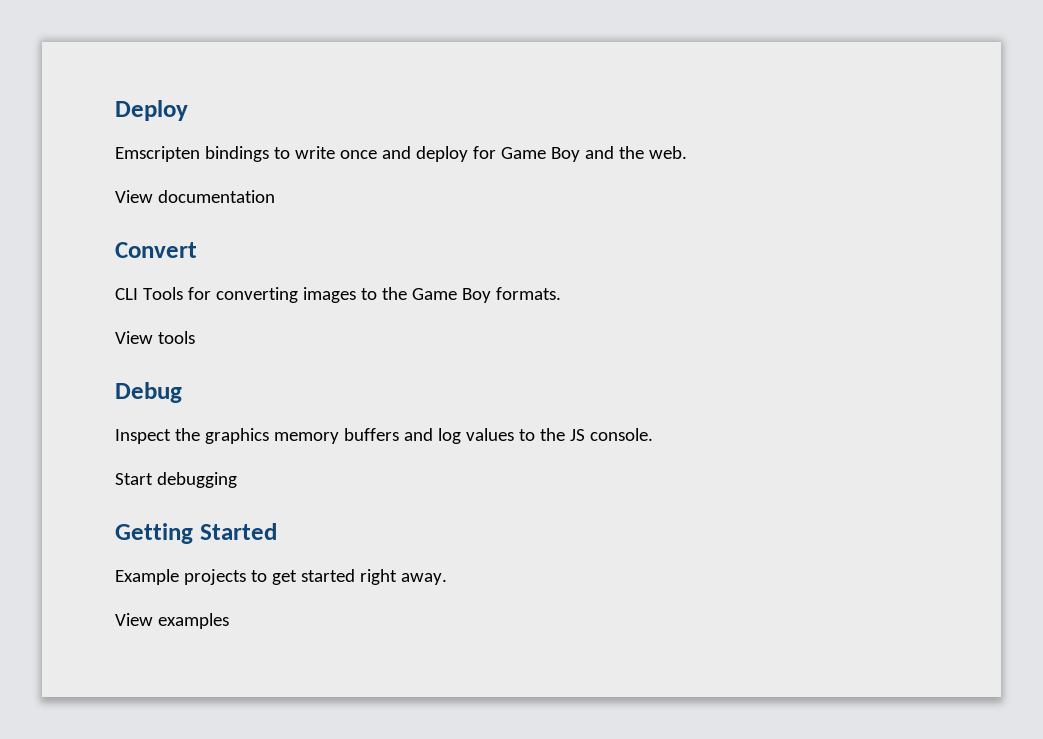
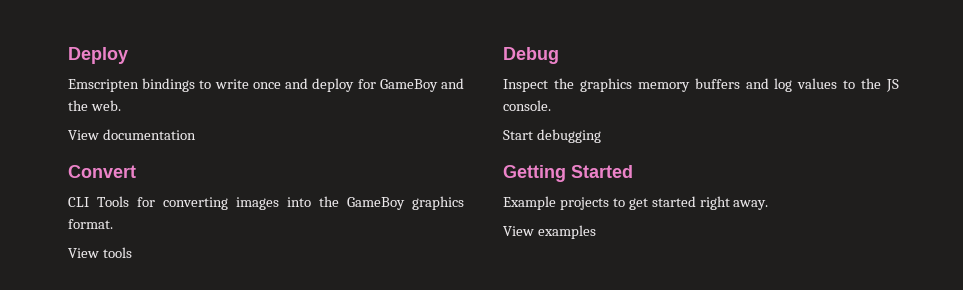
- Emscripten bindings to write once and deploy for Game Boy and the web.
+ Emscripten bindings to write once and deploy for GameBoy and the web.
- CLI Tools for converting images to the Game Boy formats.
+ CLI Tools for converting images into the GameBoy graphics format.

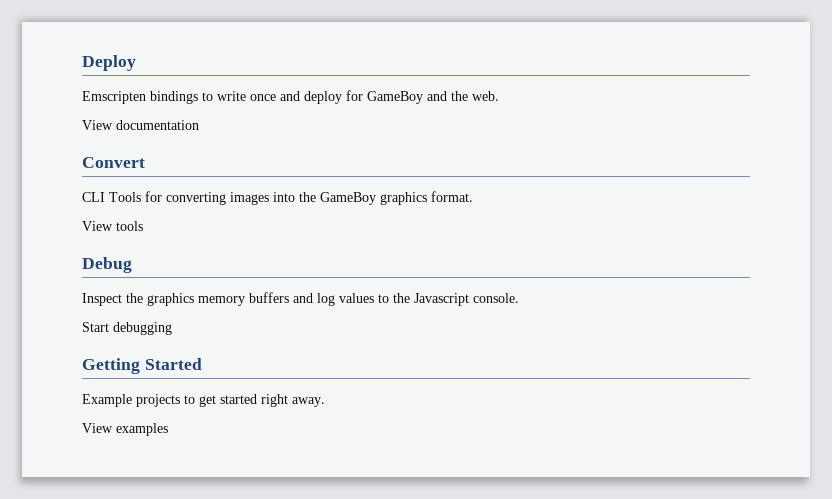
- Inspect the graphics memory buffers and log values to the JS console.
+ Inspect the graphics memory buffers and log values to the Javascript console.

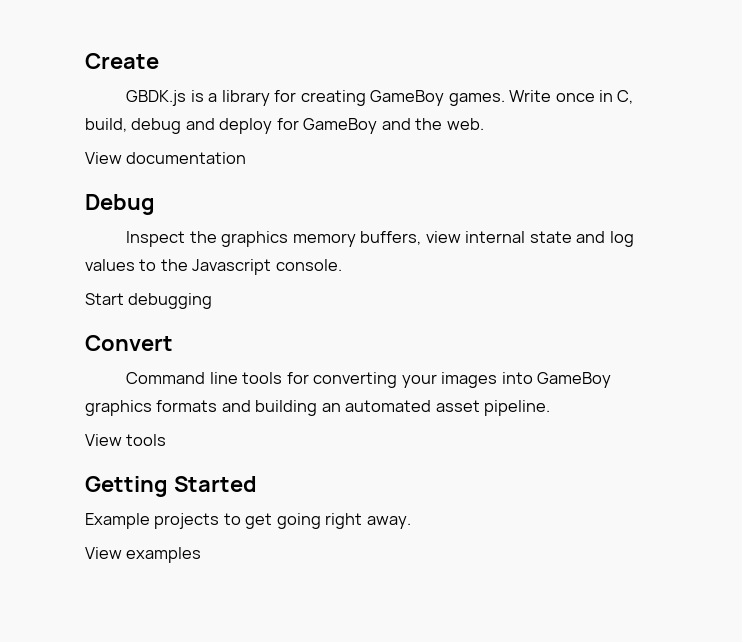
- Deploy
- Emscripten bindings to write once and deploy for GameBoy and the web.
+ Create
+ GBDK.js is a library for creating GameBoy games. Write once in C, build, debug and deploy for GameBoy and the web.
- Convert
- CLI Tools for converting images into the GameBoy graphics format.
- View tools
- Inspect the graphics memory buffers and log values to the Javascript console.
+ Inspect the graphics memory buffers, view internal state and log values to the Javascript console.
+ Convert
+ Command line tools for converting your images into GameBoy graphics formats and building an automated asset pipeline.
+ View tools
- Example projects to get started right away.
+ Example projects to get going right away.

